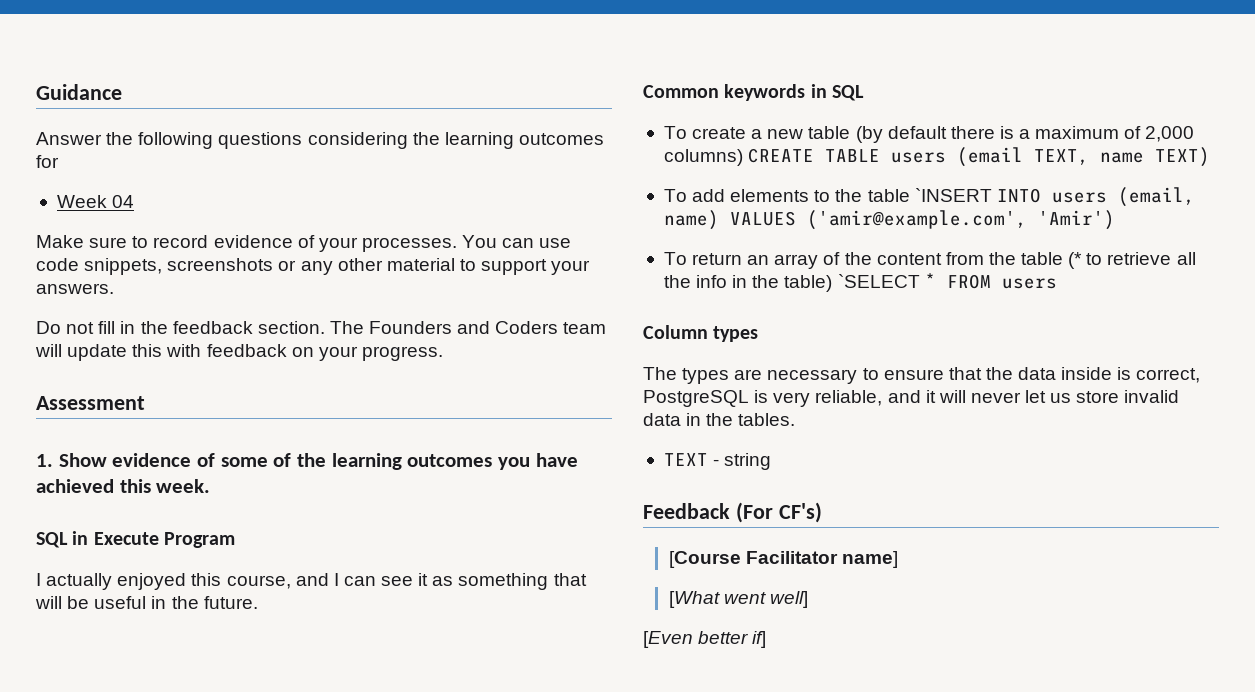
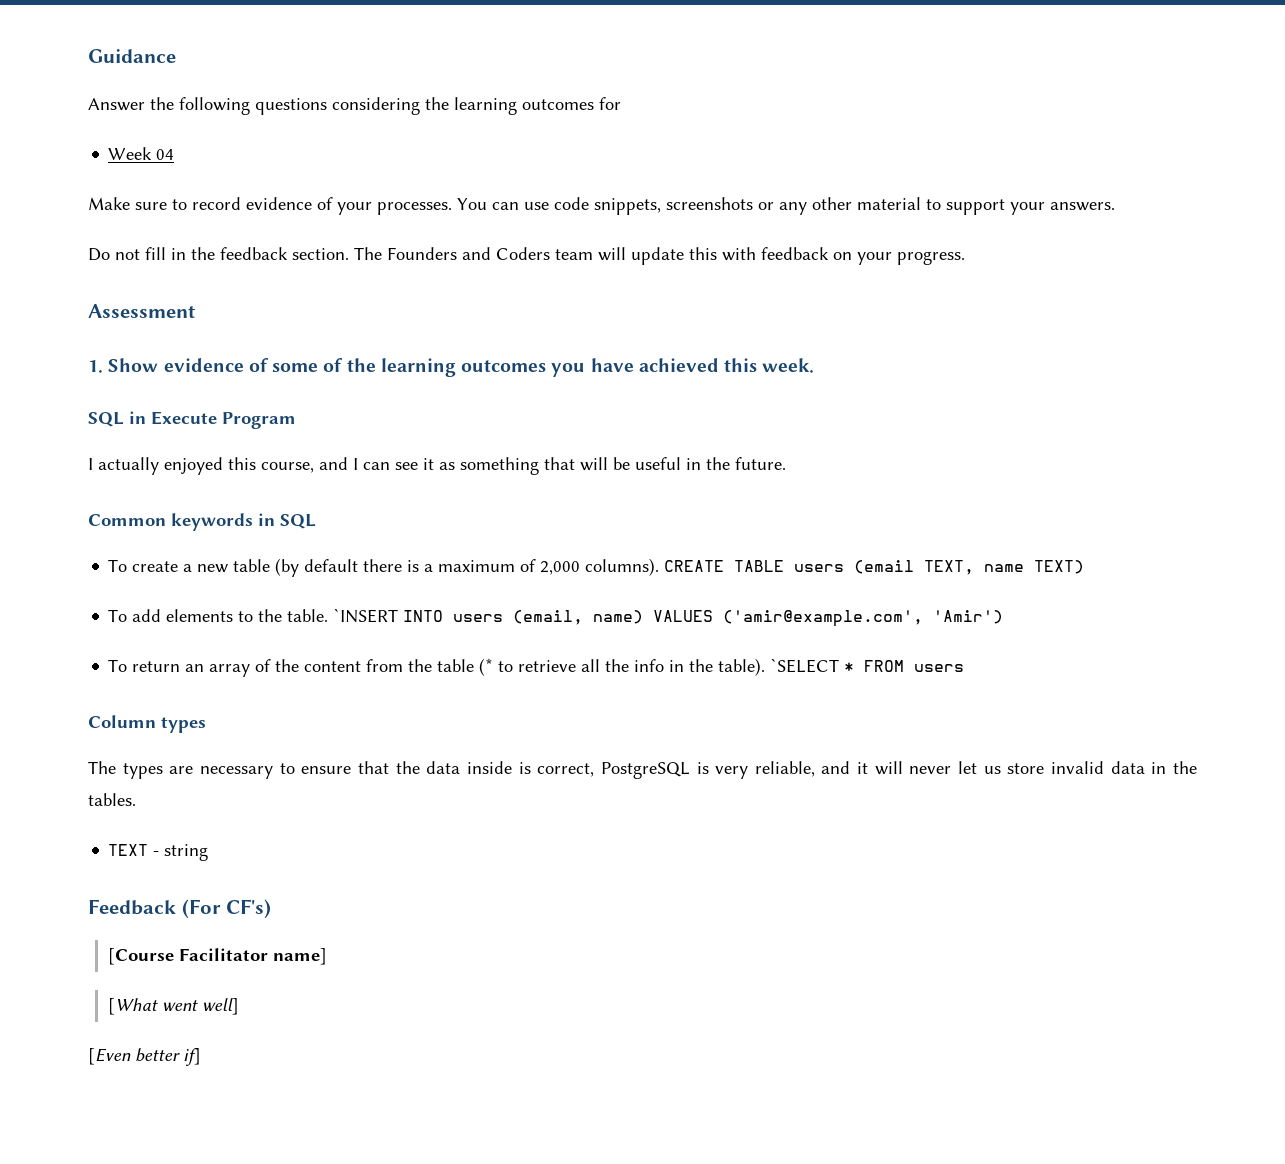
- To create a new table (by default there is a maximum of 2,000 columns) CREATE TABLE users (email TEXT, name TEXT)
+ To create a new table (by default there is a maximum of 2,000 columns). CREATE TABLE users (email TEXT, name TEXT)
- To add elements to the table `INSERT INTO users (email, name) VALUES ('amir@example.com', 'Amir')
+ To add elements to the table. `INSERT INTO users (email, name) VALUES ('amir@example.com', 'Amir')
- To return an array of the content from the table (* to retrieve all the info in the table) `SELECT * FROM users
+ To return an array of the content from the table (* to retrieve all the info in the table). `SELECT * FROM users

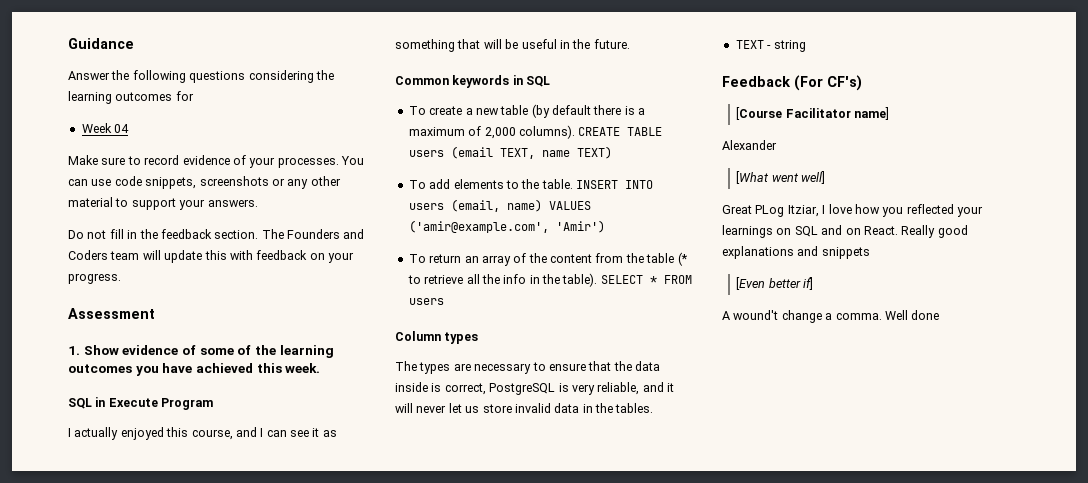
- `INSERT INTO users (email, name) VALUES ('amir@example.com', 'Amir')
+ INSERT INTO users (email, name) VALUES ('amir@example.com', 'Amir')
- `SELECT * FROM users
+ SELECT * FROM users
+ Alexander
+ Great PLog Itziar, I love how you reflected your learnings on SQL and on React. Really good explanations and snippets
  [Even better if]
+ A wound't change a comma. Well done

